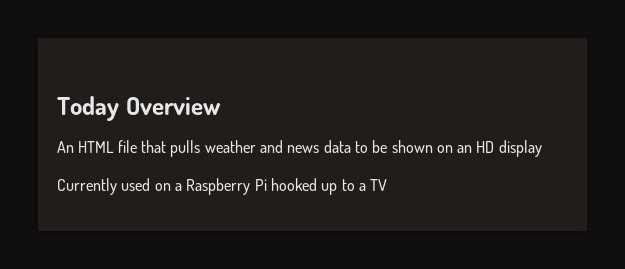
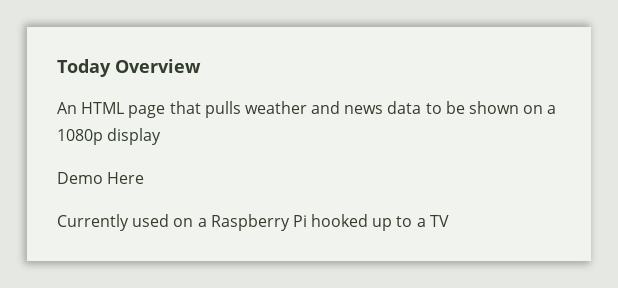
- An HTML file that pulls weather and news data to be shown on an HD display
+ An HTML page that pulls weather and news data to be shown on a 1080p display
+ Demo Here

